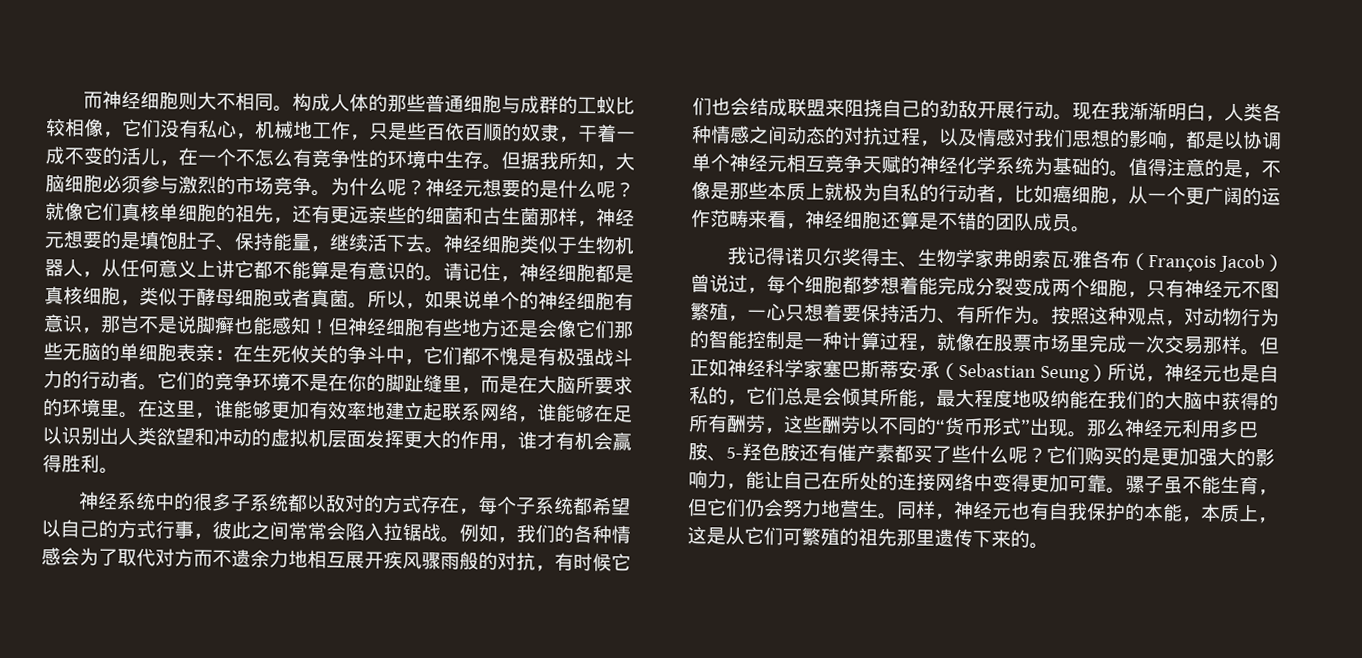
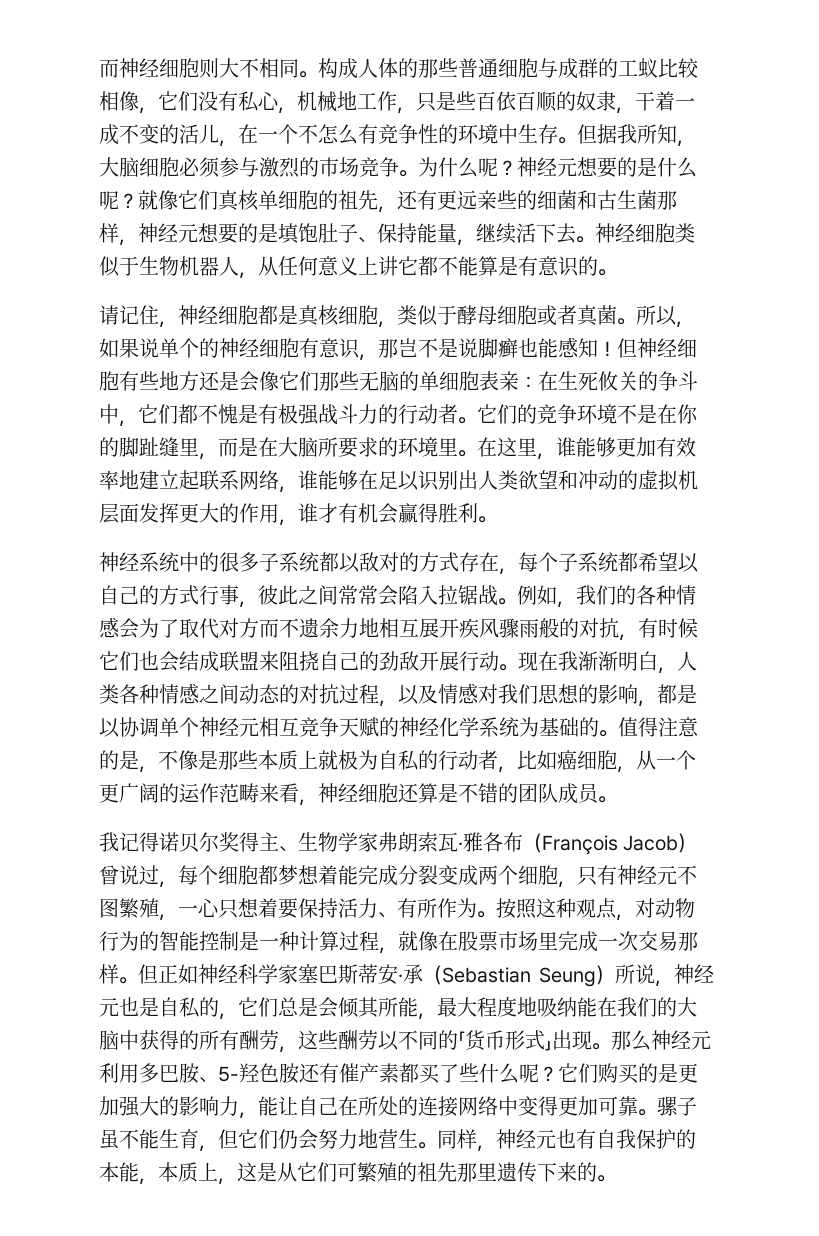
- 神经细胞类似于生物机器人，从任何意义上讲它都不能算是有意识的。请记住，神经细胞都是真核细胞，类似于酵母细胞或者真菌。
+ 神经细胞类似于生物机器人，从任何意义上讲它都不能算是有意识的。
+ 请记住，神经细胞都是真核细胞，类似于酵母细胞或者真菌。
- 但正如神经科学家塞巴斯蒂安·承（Sebastian Seung）所说，神经元也是自私的，它们总是会倾其所能，最大程度地吸纳能在我们的大脑中获得的所有酬劳，这些酬劳以不同的“货币形式”出现。
+ 但正如神经科学家塞巴斯蒂安·承（Sebastian Seung）所说，神经元也是自私的，它们总是会倾其所能，最大程度地吸纳能在我们的大脑中获得的所有酬劳，这些酬劳以不同的「货币形式」出现。

